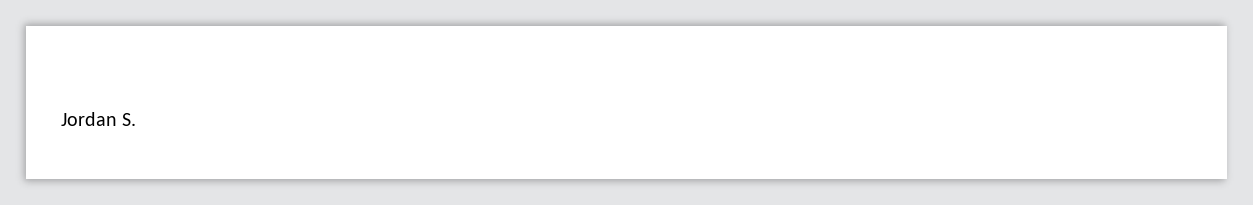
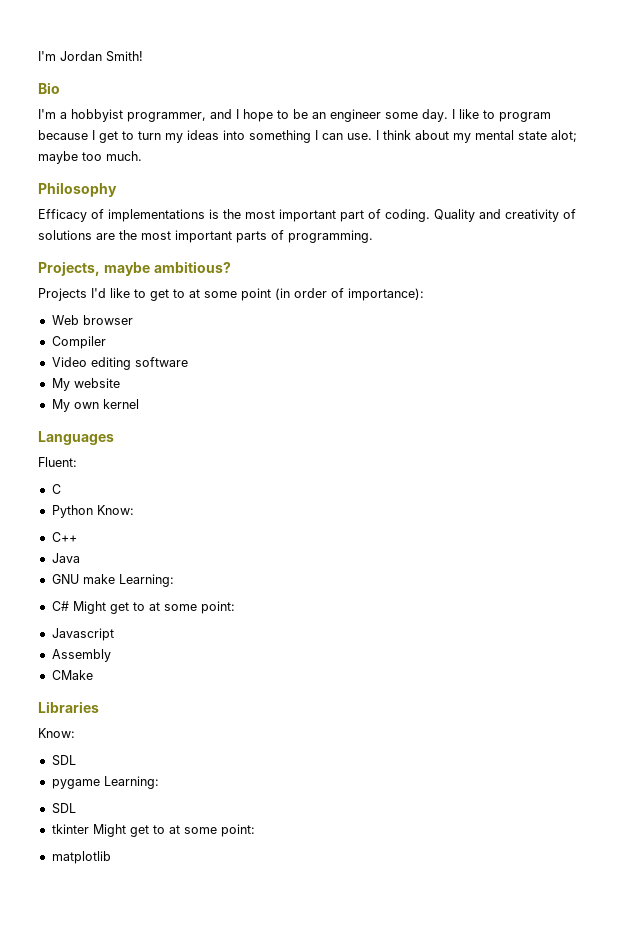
- Jordan S.
+ I'm Jordan Smith!
+ Bio
+ I'm a hobbyist programmer, and I hope to be an engineer some day. I like to program because I get to turn my ideas into something I can use. I think about my mental state alot; maybe too much.
+ Philosophy
+ Efficacy of implementations is the most important part of coding. Quality and creativity of solutions are the most important parts of programming.
+ Projects, maybe ambitious?
+ Projects I'd like to get to at some point (in order of importance):
+ Web browser
+ Compiler
+ Video editing software
+ My website
+ My own kernel
+ Languages
+ Fluent:
+ C
+ Python Know:
+ C++
+ Java
+ GNU make Learning:
+ C# Might get to at some point:
+ Javascript
+ Assembly
+ CMake
+ Libraries
+ Know:
+ SDL
+ pygame Learning:
+ SDL
+ tkinter Might get to at some point:
+ matplotlib

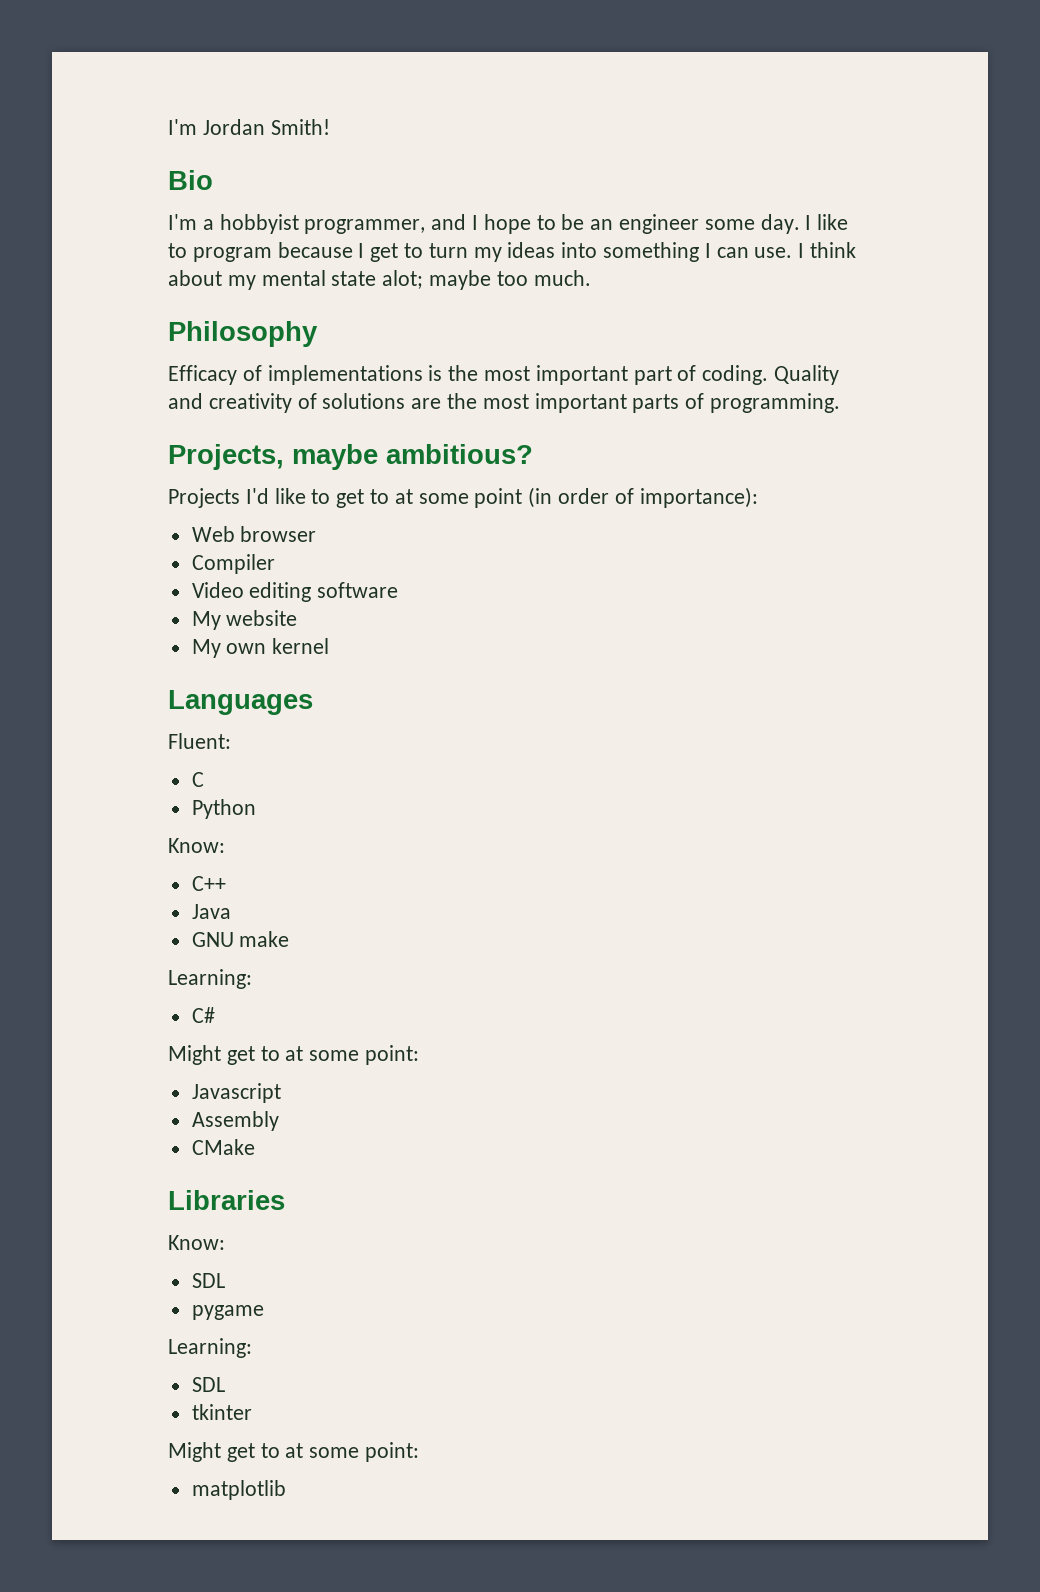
- Python Know:
+ Python
+ Know:
- GNU make Learning:
+ GNU make
+ Learning:
- C# Might get to at some point:
+ C#
+ Might get to at some point:
- pygame Learning:
+ pygame
+ Learning:
- tkinter Might get to at some point:
+ tkinter
+ Might get to at some point:

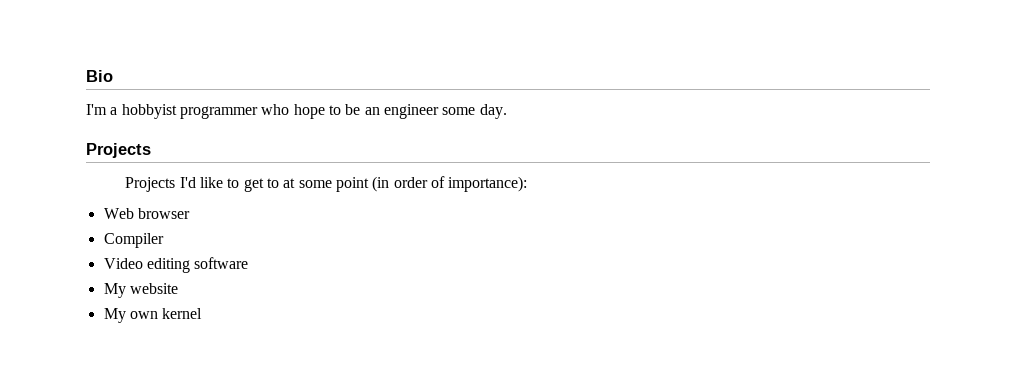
- I'm Jordan Smith!
- I'm a hobbyist programmer, and I hope to be an engineer some day. I like to program because I get to turn my ideas into something I can use. I think about my mental state alot; maybe too much.
- Philosophy
- Efficacy of implementations is the most important part of coding. Quality and creativity of solutions are the most important parts of programming.
- Projects, maybe ambitious?
+ I'm a hobbyist programmer who hope to be an engineer some day.
+ Projects
- Languages
- Fluent:
- C
- Python
- Know:
- C++
- Java
- GNU make
- Learning:
- C#
- Might get to at some point:
- Javascript
- Assembly
- CMake
- Libraries
- Know:
- SDL
- pygame
- Learning:
- SDL
- tkinter
- Might get to at some point:
- matplotlib

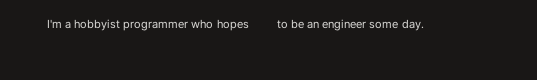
- Bio
- I'm a hobbyist programmer who hope to be an engineer some day.
- Projects
- Projects I'd like to get to at some point (in order of importance):
- Web browser
- Compiler
- Video editing software
- My website
- My own kernel
+ I'm a hobbyist programmer who hopes to be an engineer some day.

